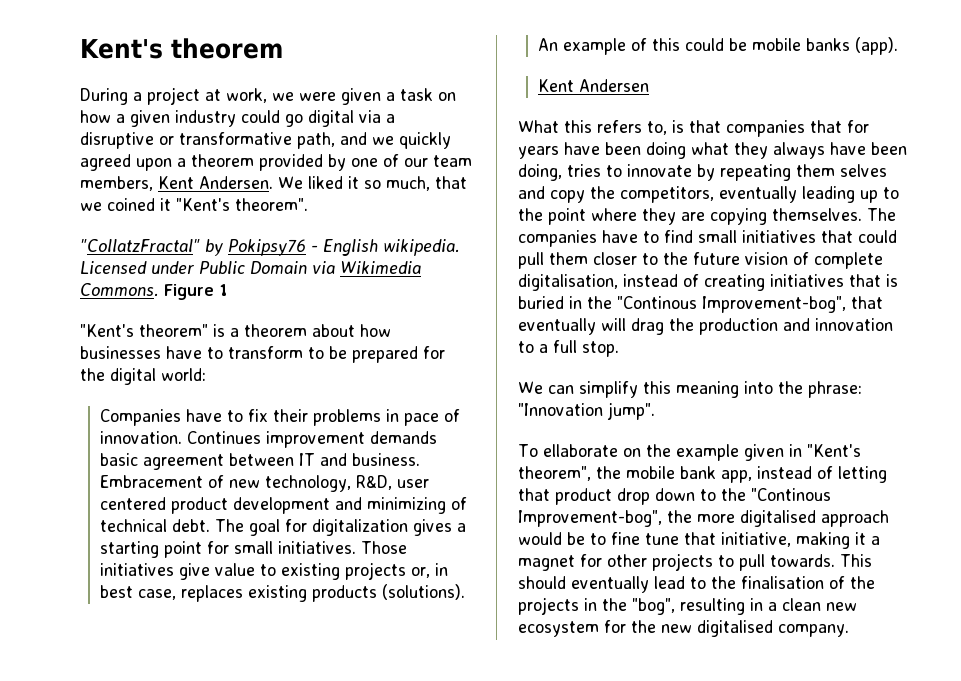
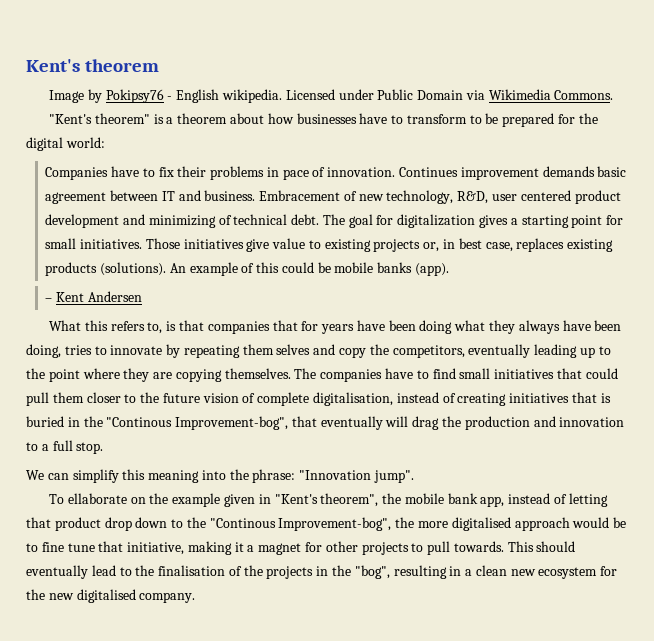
- During a project at work, we were given a task on how a given industry could go digital via a disruptive or transformative path, and we quickly agreed upon a theorem provided by one of our team members, Kent Andersen. We liked it so much, that we coined it "Kent's theorem".
- "CollatzFractal" by Pokipsy76 - English wikipedia.
+ Image by Pokipsy76 - English wikipedia.
- Figure 1
- Kent Andersen
+ – Kent Andersen

